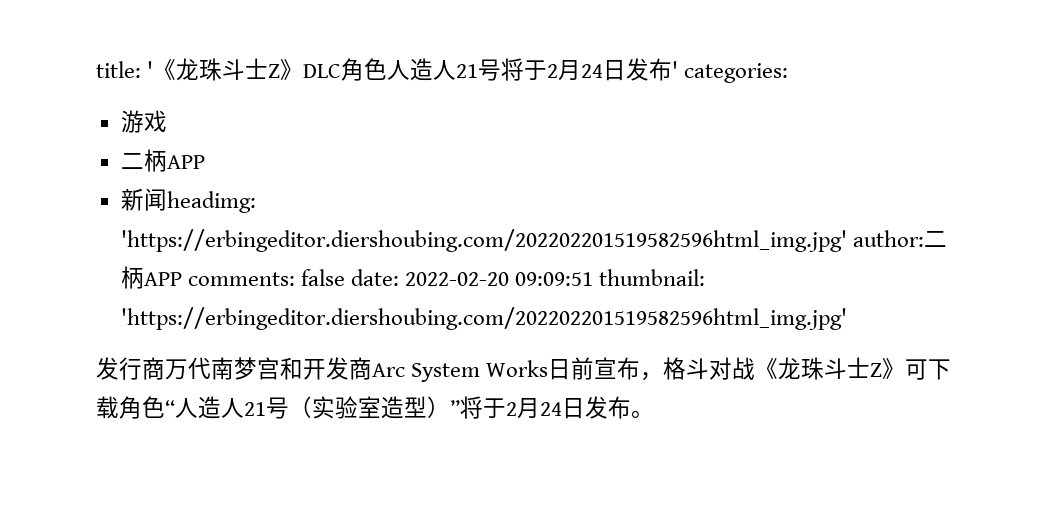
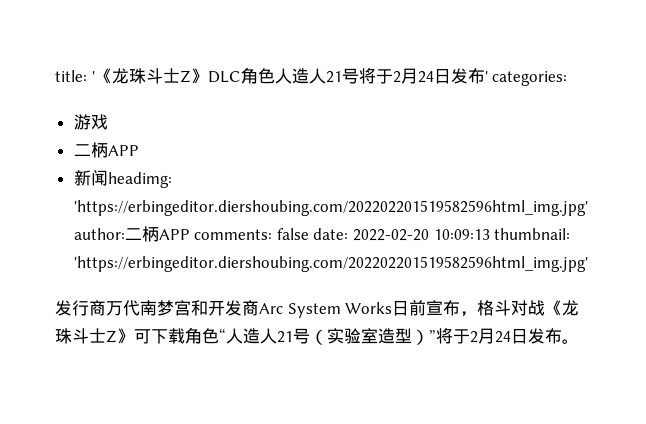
- 新闻headimg: 'https://erbingeditor.diershoubing.com/202202201519582596html_img.jpg' author:二柄APP comments: false date: 2022-02-20 09:09:51 thumbnail: 'https://erbingeditor.diershoubing.com/202202201519582596html_img.jpg'
+ 新闻headimg: 'https://erbingeditor.diershoubing.com/202202201519582596html_img.jpg' author:二柄APP comments: false date: 2022-02-20 10:09:13 thumbnail: 'https://erbingeditor.diershoubing.com/202202201519582596html_img.jpg'

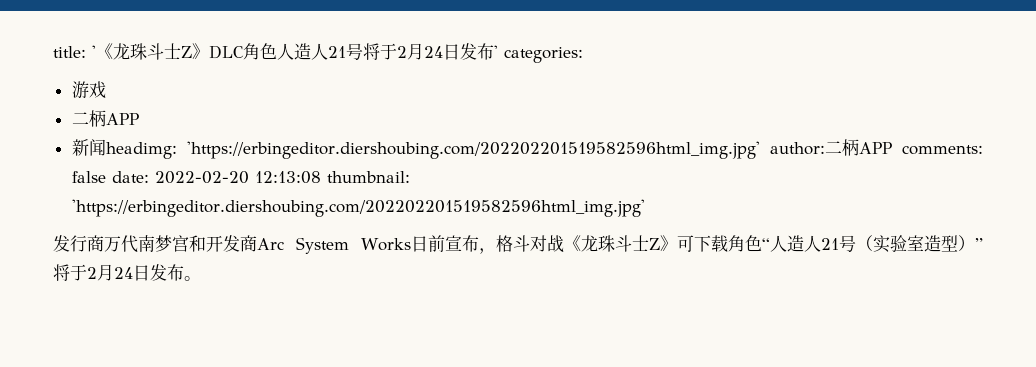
- 新闻headimg: 'https://erbingeditor.diershoubing.com/202202201519582596html_img.jpg' author:二柄APP comments: false date: 2022-02-20 10:09:13 thumbnail: 'https://erbingeditor.diershoubing.com/202202201519582596html_img.jpg'
+ 新闻headimg: 'https://erbingeditor.diershoubing.com/202202201519582596html_img.jpg' author:二柄APP comments: false date: 2022-02-20 12:13:08 thumbnail: 'https://erbingeditor.diershoubing.com/202202201519582596html_img.jpg'

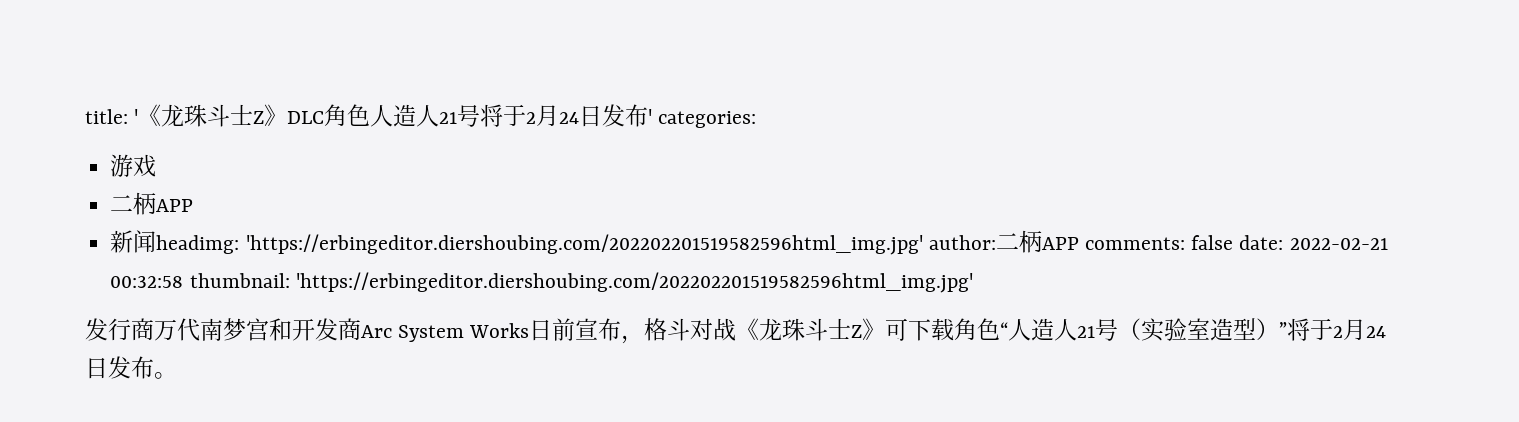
- 新闻headimg: 'https://erbingeditor.diershoubing.com/202202201519582596html_img.jpg' author:二柄APP comments: false date: 2022-02-20 12:13:08 thumbnail: 'https://erbingeditor.diershoubing.com/202202201519582596html_img.jpg'
+ 新闻headimg: 'https://erbingeditor.diershoubing.com/202202201519582596html_img.jpg' author:二柄APP comments: false date: 2022-02-21 00:32:58 thumbnail: 'https://erbingeditor.diershoubing.com/202202201519582596html_img.jpg'

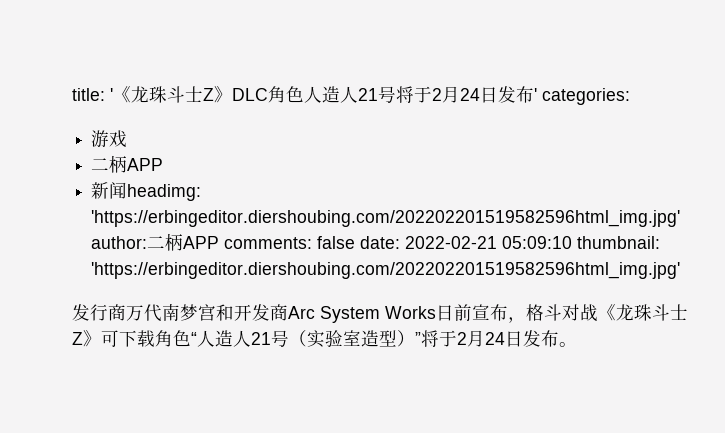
- 新闻headimg: 'https://erbingeditor.diershoubing.com/202202201519582596html_img.jpg' author:二柄APP comments: false date: 2022-02-21 00:32:58 thumbnail: 'https://erbingeditor.diershoubing.com/202202201519582596html_img.jpg'
+ 新闻headimg: 'https://erbingeditor.diershoubing.com/202202201519582596html_img.jpg' author:二柄APP comments: false date: 2022-02-21 05:09:10 thumbnail: 'https://erbingeditor.diershoubing.com/202202201519582596html_img.jpg'

